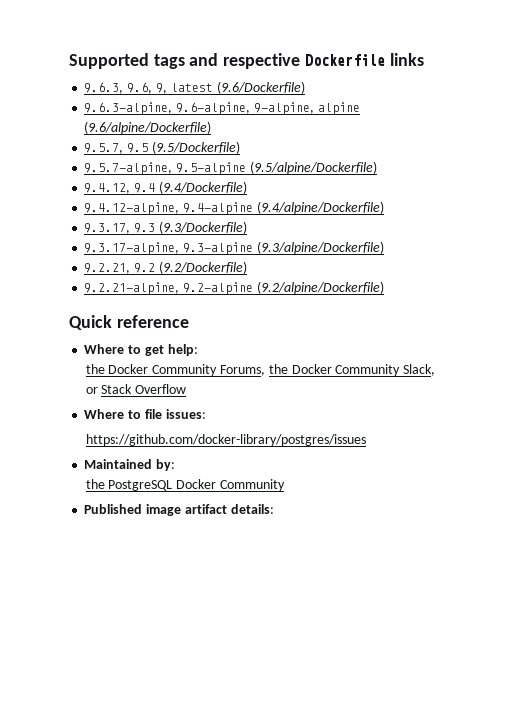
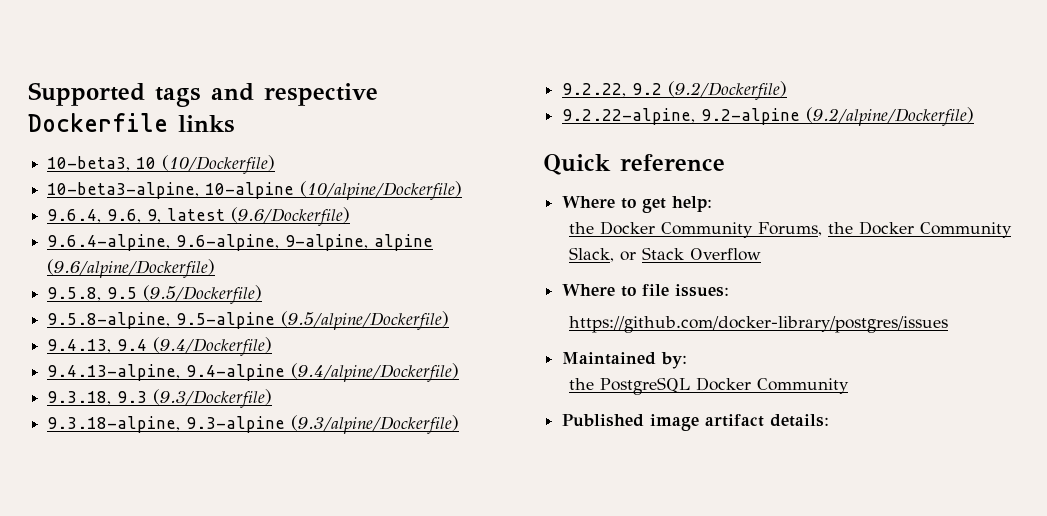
- 9.6.3, 9.6, 9, latest (9.6/Dockerfile)
+ 10-beta3, 10 (10/Dockerfile)
+ 10-beta3-alpine, 10-alpine (10/alpine/Dockerfile)
+ 9.6.4, 9.6, 9, latest (9.6/Dockerfile)
- 9.6.3-alpine, 9.6-alpine, 9-alpine, alpine (9.6/alpine/Dockerfile)
+ 9.6.4-alpine, 9.6-alpine, 9-alpine, alpine (9.6/alpine/Dockerfile)
- 9.5.7, 9.5 (9.5/Dockerfile)
+ 9.5.8, 9.5 (9.5/Dockerfile)
- 9.5.7-alpine, 9.5-alpine (9.5/alpine/Dockerfile)
+ 9.5.8-alpine, 9.5-alpine (9.5/alpine/Dockerfile)
- 9.4.12, 9.4 (9.4/Dockerfile)
+ 9.4.13, 9.4 (9.4/Dockerfile)
- 9.4.12-alpine, 9.4-alpine (9.4/alpine/Dockerfile)
+ 9.4.13-alpine, 9.4-alpine (9.4/alpine/Dockerfile)
- 9.3.17, 9.3 (9.3/Dockerfile)
+ 9.3.18, 9.3 (9.3/Dockerfile)
- 9.3.17-alpine, 9.3-alpine (9.3/alpine/Dockerfile)
+ 9.3.18-alpine, 9.3-alpine (9.3/alpine/Dockerfile)
- 9.2.21, 9.2 (9.2/Dockerfile)
+ 9.2.22, 9.2 (9.2/Dockerfile)
- 9.2.21-alpine, 9.2-alpine (9.2/alpine/Dockerfile)
+ 9.2.22-alpine, 9.2-alpine (9.2/alpine/Dockerfile)

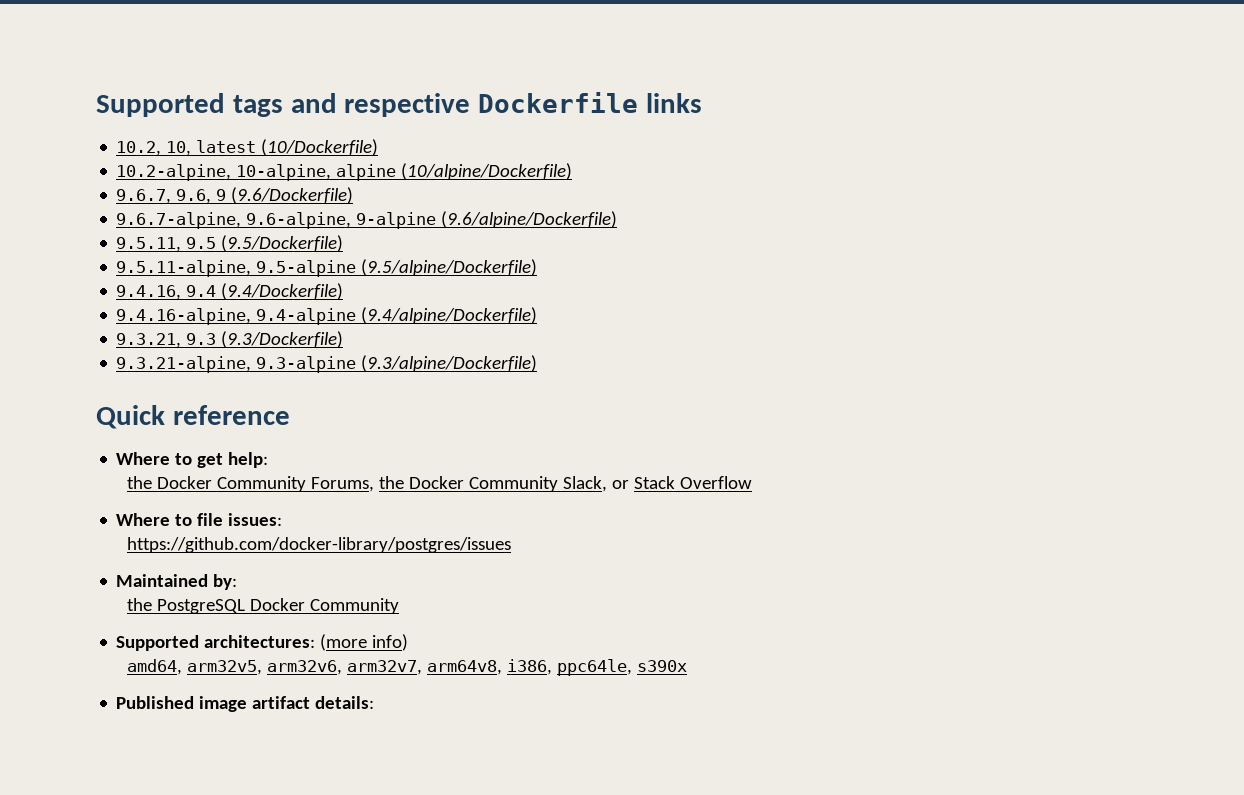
- 10-beta3, 10 (10/Dockerfile)
- 10-beta3-alpine, 10-alpine (10/alpine/Dockerfile)
- 9.6.4, 9.6, 9, latest (9.6/Dockerfile)
- 9.6.4-alpine, 9.6-alpine, 9-alpine, alpine (9.6/alpine/Dockerfile)
+ 10.2, 10, latest (10/Dockerfile)
+ 10.2-alpine, 10-alpine, alpine (10/alpine/Dockerfile)
+ 9.6.7, 9.6, 9 (9.6/Dockerfile)
+ 9.6.7-alpine, 9.6-alpine, 9-alpine (9.6/alpine/Dockerfile)
- 9.5.8, 9.5 (9.5/Dockerfile)
+ 9.5.11, 9.5 (9.5/Dockerfile)
- 9.5.8-alpine, 9.5-alpine (9.5/alpine/Dockerfile)
+ 9.5.11-alpine, 9.5-alpine (9.5/alpine/Dockerfile)
- 9.4.13, 9.4 (9.4/Dockerfile)
+ 9.4.16, 9.4 (9.4/Dockerfile)
- 9.4.13-alpine, 9.4-alpine (9.4/alpine/Dockerfile)
+ 9.4.16-alpine, 9.4-alpine (9.4/alpine/Dockerfile)
- 9.3.18, 9.3 (9.3/Dockerfile)
+ 9.3.21, 9.3 (9.3/Dockerfile)
- 9.3.18-alpine, 9.3-alpine (9.3/alpine/Dockerfile)
+ 9.3.21-alpine, 9.3-alpine (9.3/alpine/Dockerfile)
- 9.2.22, 9.2 (9.2/Dockerfile)
- 9.2.22-alpine, 9.2-alpine (9.2/alpine/Dockerfile)
+ Supported architectures: (more info)
+ amd64, arm32v5, arm32v6, arm32v7, arm64v8, i386, ppc64le, s390x

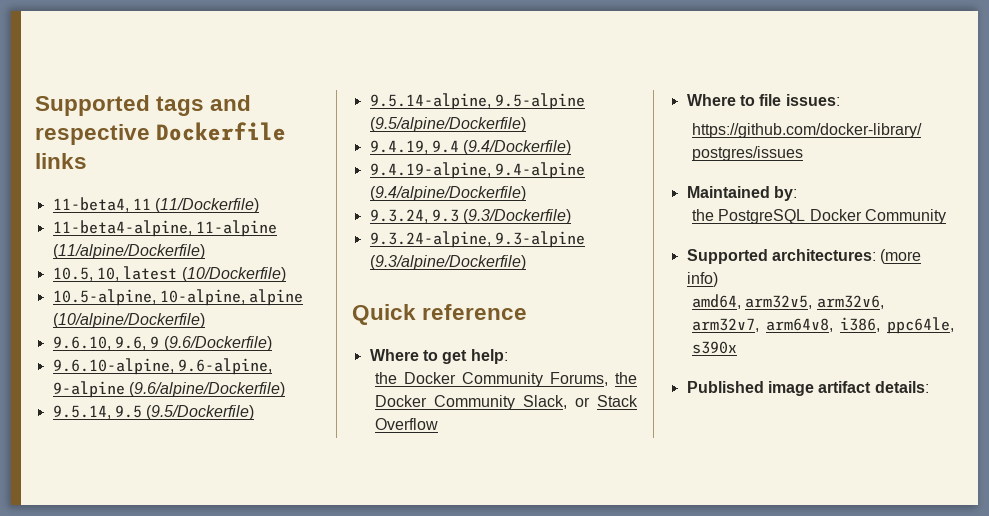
- 10.2, 10, latest (10/Dockerfile)
+ 11-beta4, 11 (11/Dockerfile)
+ 11-beta4-alpine, 11-alpine (11/alpine/Dockerfile)
+ 10.5, 10, latest (10/Dockerfile)
- 10.2-alpine, 10-alpine, alpine (10/alpine/Dockerfile)
+ 10.5-alpine, 10-alpine, alpine (10/alpine/Dockerfile)
- 9.6.7, 9.6, 9 (9.6/Dockerfile)
+ 9.6.10, 9.6, 9 (9.6/Dockerfile)
- 9.6.7-alpine, 9.6-alpine, 9-alpine (9.6/alpine/Dockerfile)
+ 9.6.10-alpine, 9.6-alpine, 9-alpine (9.6/alpine/Dockerfile)
- 9.5.11, 9.5 (9.5/Dockerfile)
+ 9.5.14, 9.5 (9.5/Dockerfile)
- 9.5.11-alpine, 9.5-alpine (9.5/alpine/Dockerfile)
+ 9.5.14-alpine, 9.5-alpine (9.5/alpine/Dockerfile)
- 9.4.16, 9.4 (9.4/Dockerfile)
+ 9.4.19, 9.4 (9.4/Dockerfile)
- 9.4.16-alpine, 9.4-alpine (9.4/alpine/Dockerfile)
+ 9.4.19-alpine, 9.4-alpine (9.4/alpine/Dockerfile)
- 9.3.21, 9.3 (9.3/Dockerfile)
+ 9.3.24, 9.3 (9.3/Dockerfile)
- 9.3.21-alpine, 9.3-alpine (9.3/alpine/Dockerfile)
+ 9.3.24-alpine, 9.3-alpine (9.3/alpine/Dockerfile)

